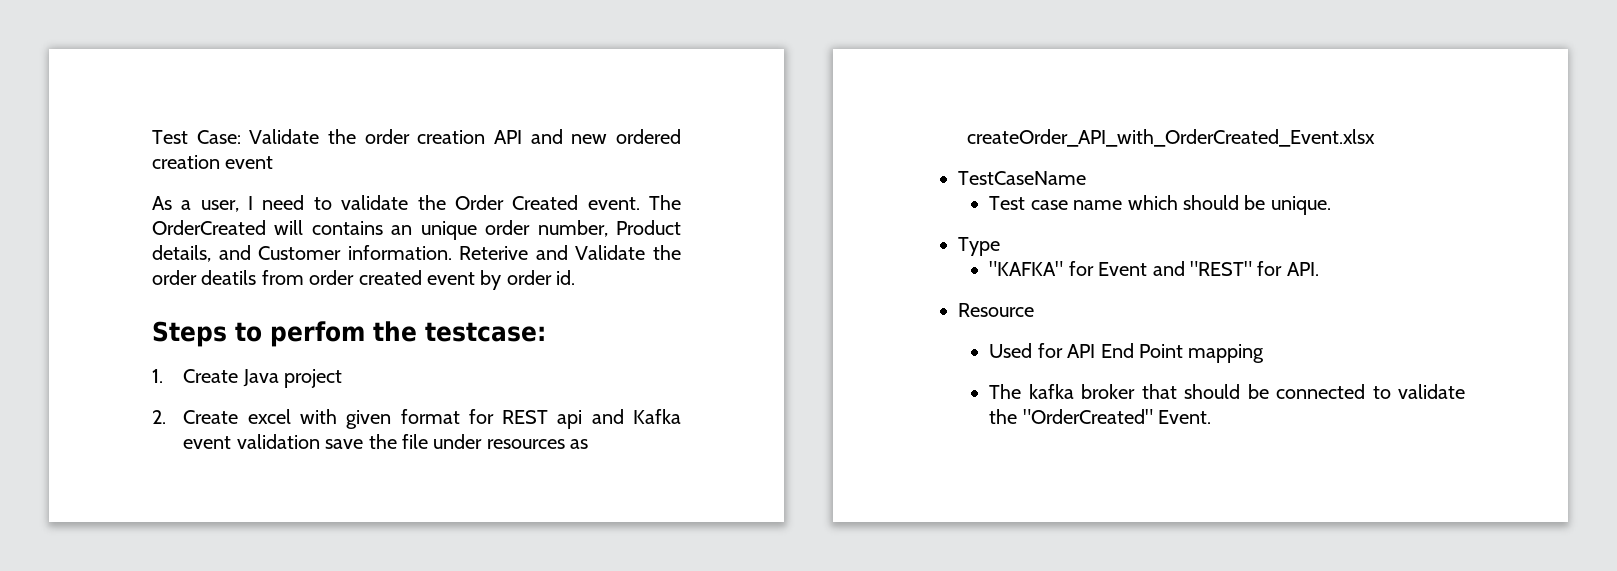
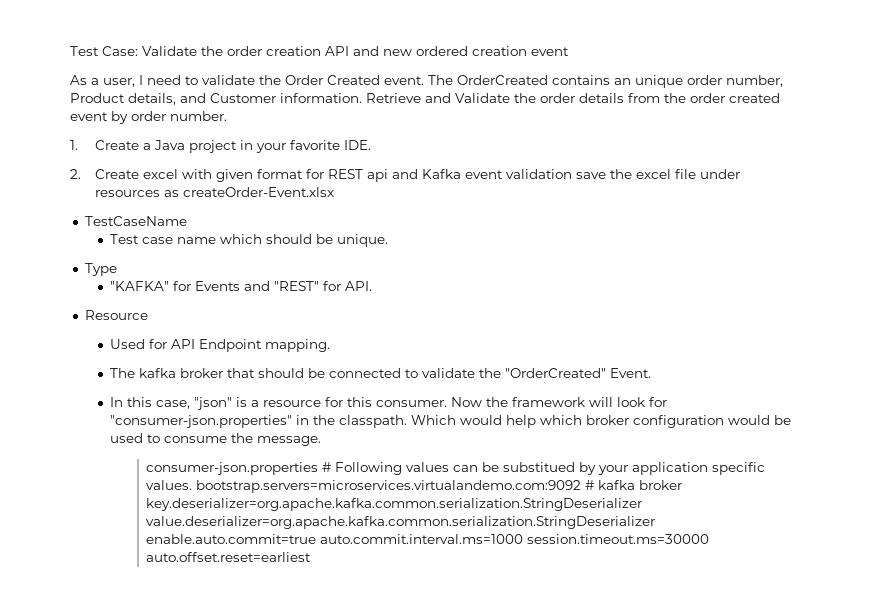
- The OrderCreated will contains an unique order number, Product details, and Customer information.
+ The OrderCreated contains an unique order number, Product details, and Customer information.
- Reterive and Validate the order deatils from order created event by order id.
- Steps to perfom the testcase:
+ Retrieve and Validate the order details from the order created event by order number.
- 1. Create Java project
+ 1. Create a Java project in your favorite IDE.
- 2. Create excel with given format for REST api and Kafka event validation save the file under resources as createOrder_API_with_OrderCreated_Event.xlsx
+ 2. Create excel with given format for REST api and Kafka event validation save the excel file under resources as createOrder-Event.xlsx
- "KAFKA" for Event and "REST" for API.
+ "KAFKA" for Events and "REST" for API.
- Used for API End Point mapping
+ Used for API Endpoint mapping.
+ In this case, "json" is a resource for this consumer. Now the framework will look for "consumer-json.properties" in the classpath. Which would help which broker configuration would be used to consume the message.
+ consumer-json.properties # Following values can be substitued by your application specific values. bootstrap.servers=microservices.virtualandemo.com:9092 # kafka broker key.deserializer=org.apache.kafka.common.serialization.StringDeserializer value.deserializer=org.apache.kafka.common.serialization.StringDeserializer enable.auto.commit=true auto.commit.interval.ms=1000 session.timeout.ms=30000 auto.offset.reset=earliest

